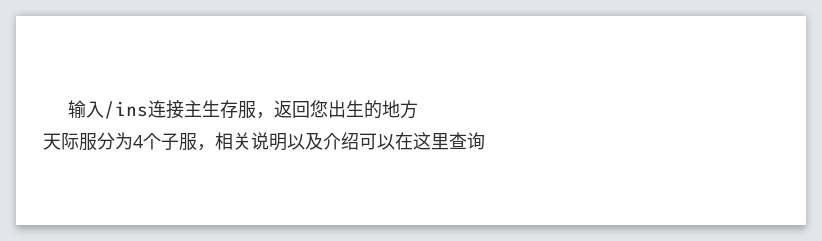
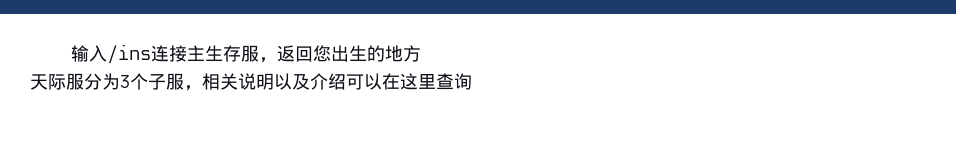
- 天际服分为4个子服，相关说明以及介绍可以在这里查询
+ 天际服分为3个子服，相关说明以及介绍可以在这里查询

